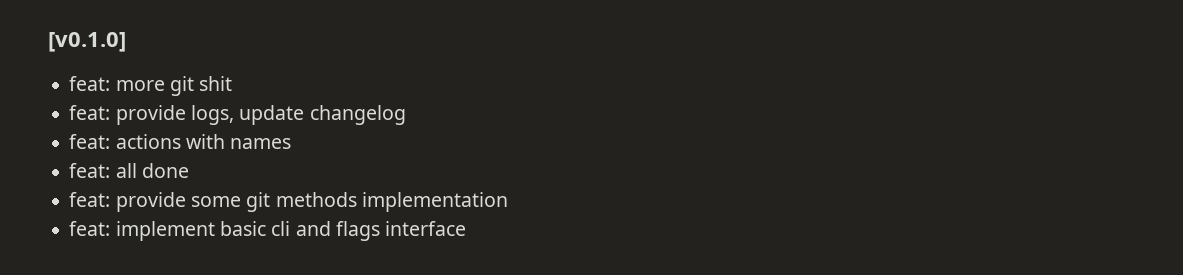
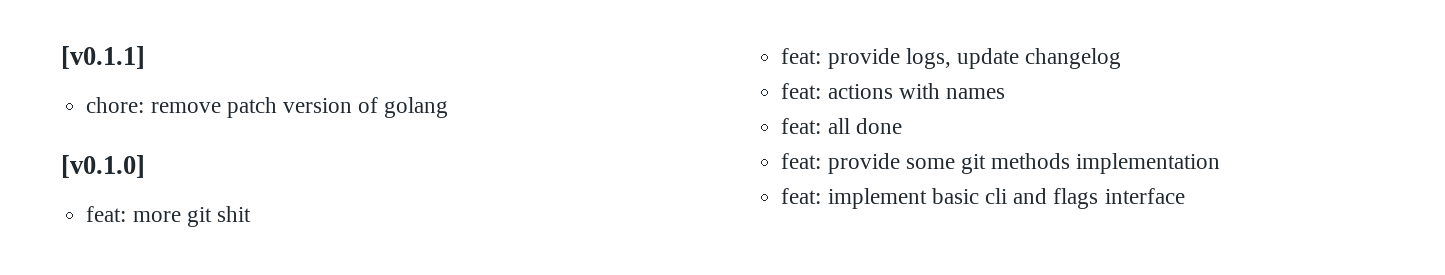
+ [v0.1.1]
+ chore: remove patch version of golang

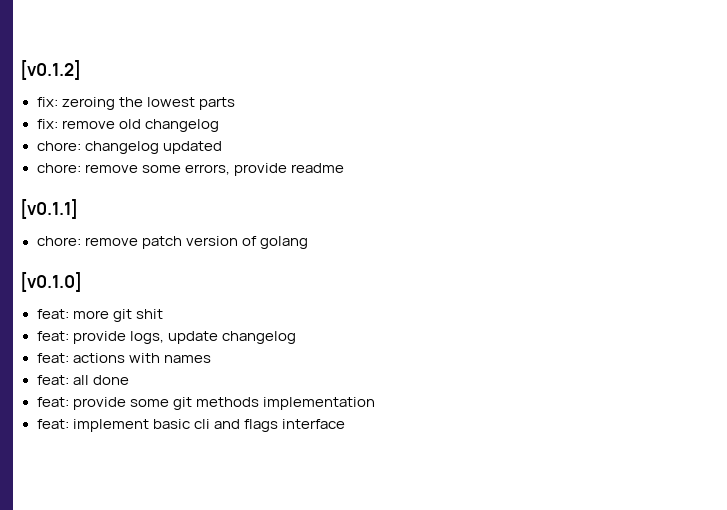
+ [v0.1.2]
+ fix: zeroing the lowest parts
+ fix: remove old changelog
+ chore: changelog updated
+ chore: remove some errors, provide readme

